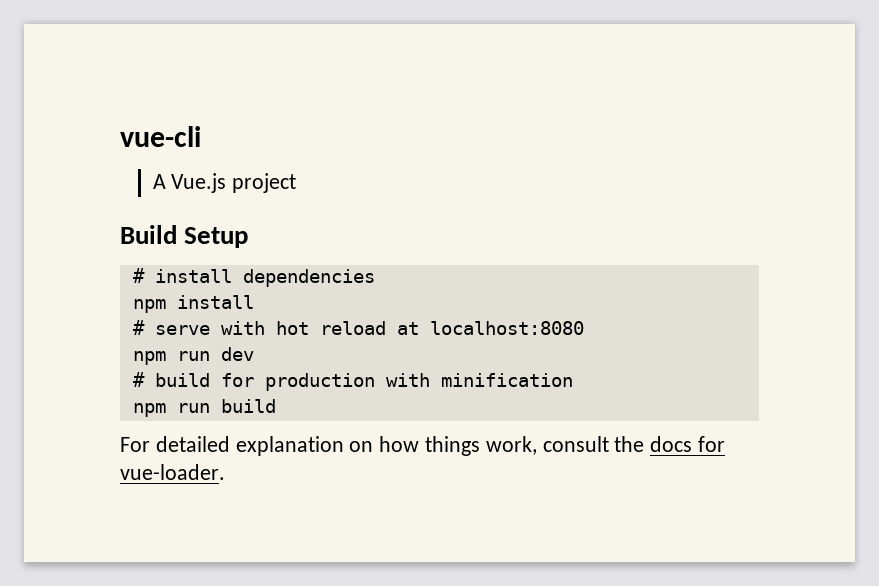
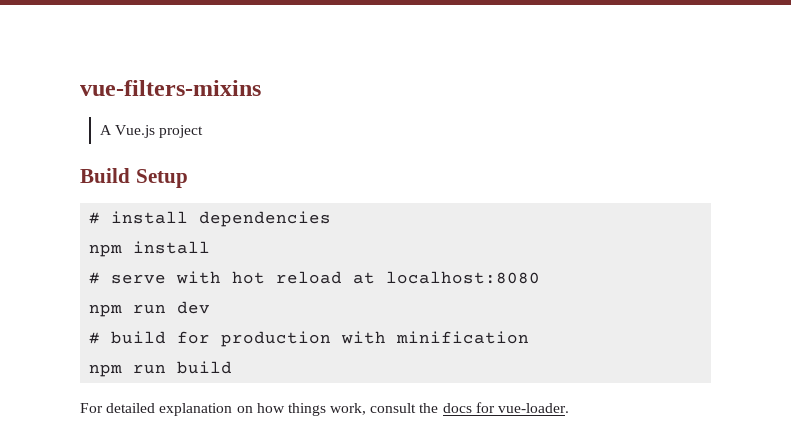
- vue-cli
+ vue-filters-mixins

